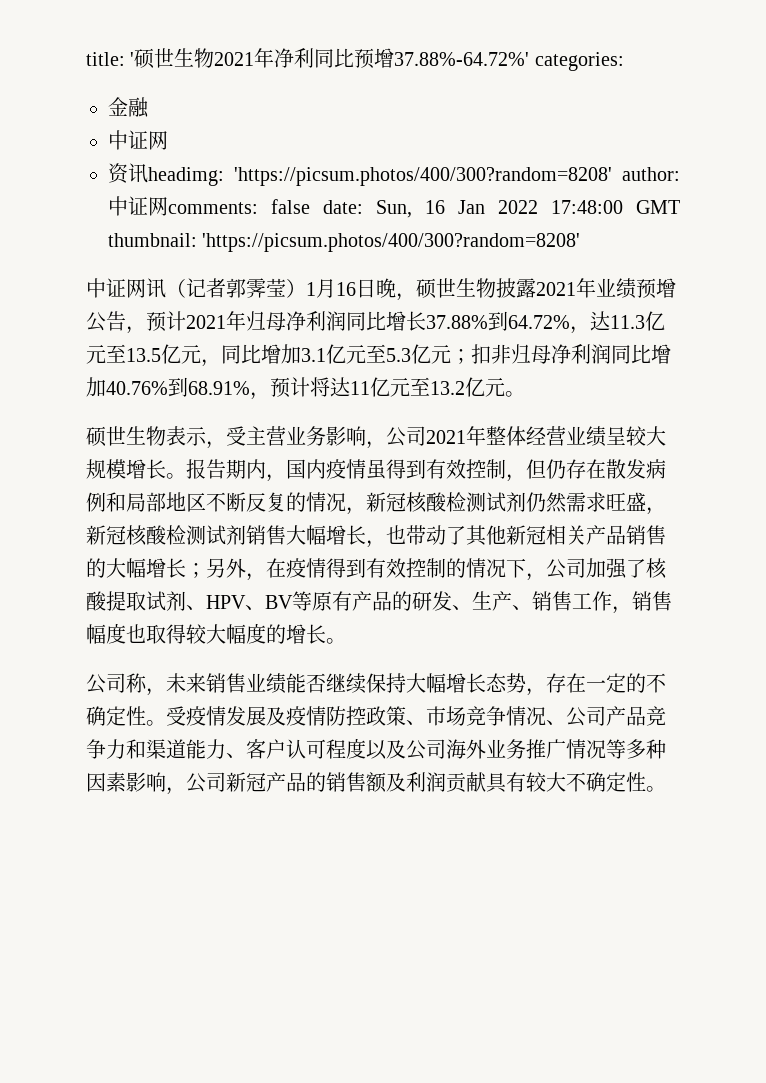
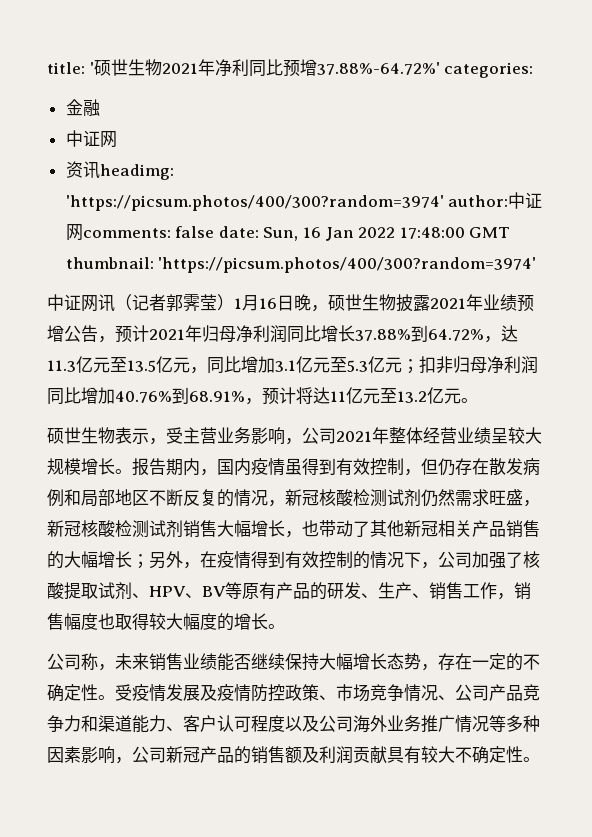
- 资讯headimg: 'https://picsum.photos/400/300?random=8208' author:中证网comments: false date: Sun, 16 Jan 2022 17:48:00 GMT thumbnail: 'https://picsum.photos/400/300?random=8208'
+ 资讯headimg: 'https://picsum.photos/400/300?random=3974' author:中证网comments: false date: Sun, 16 Jan 2022 17:48:00 GMT thumbnail: 'https://picsum.photos/400/300?random=3974'

